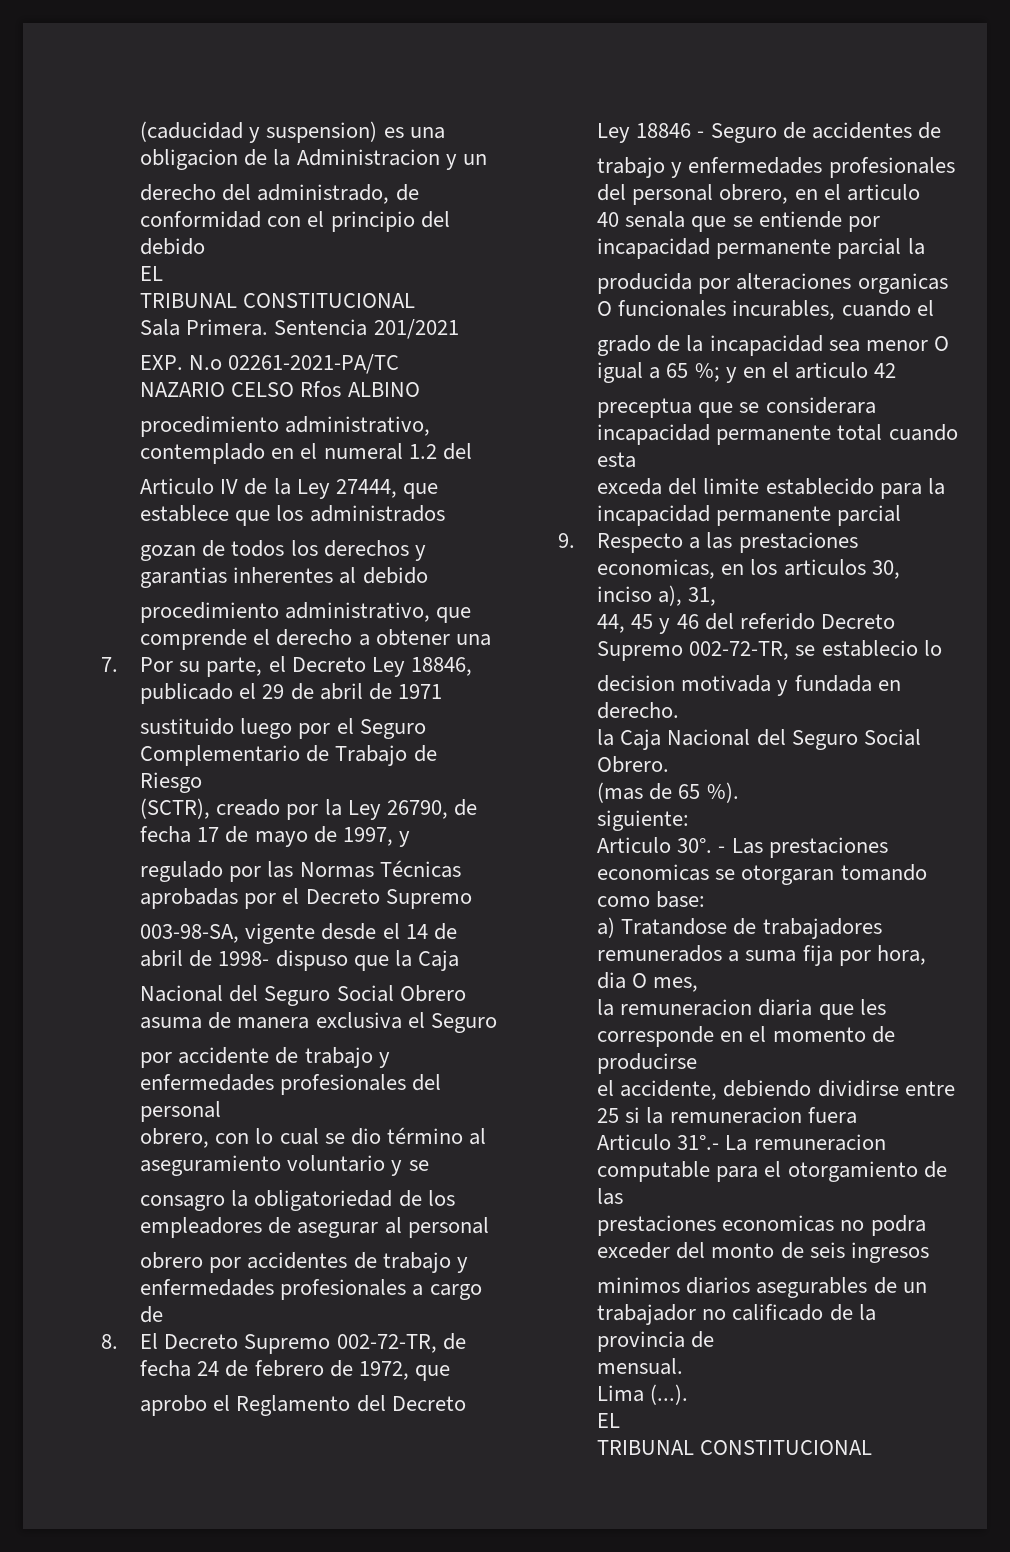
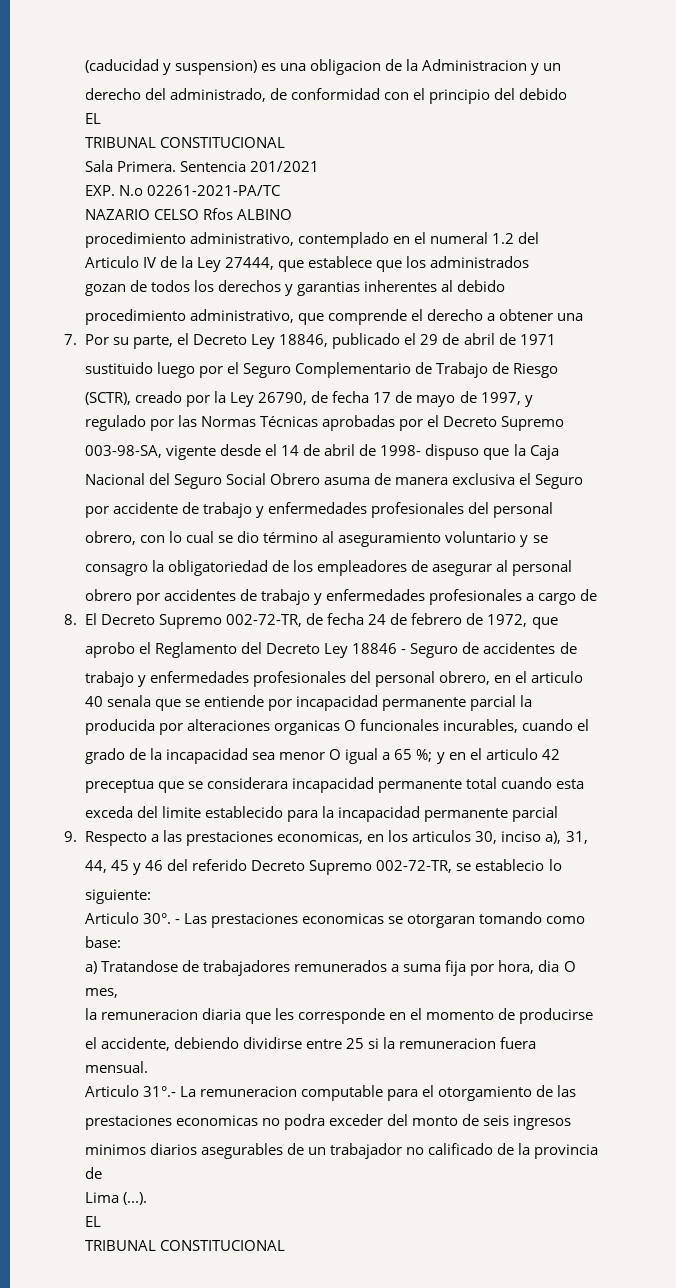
- decision motivada y fundada en derecho.
- la Caja Nacional del Seguro Social Obrero.
- (mas de 65 %).
+ mensual.
- mensual.

